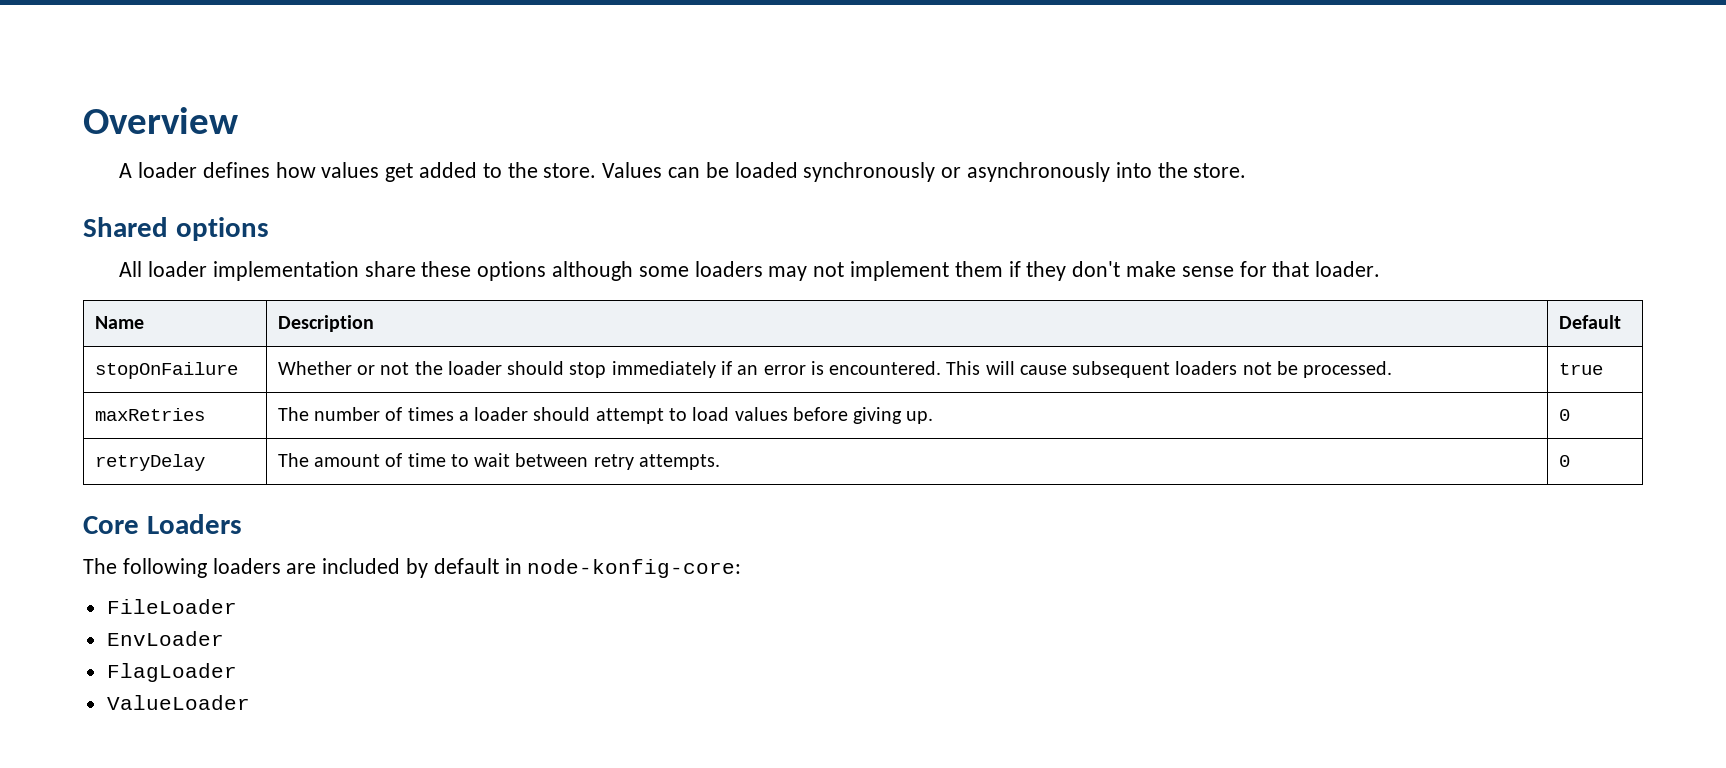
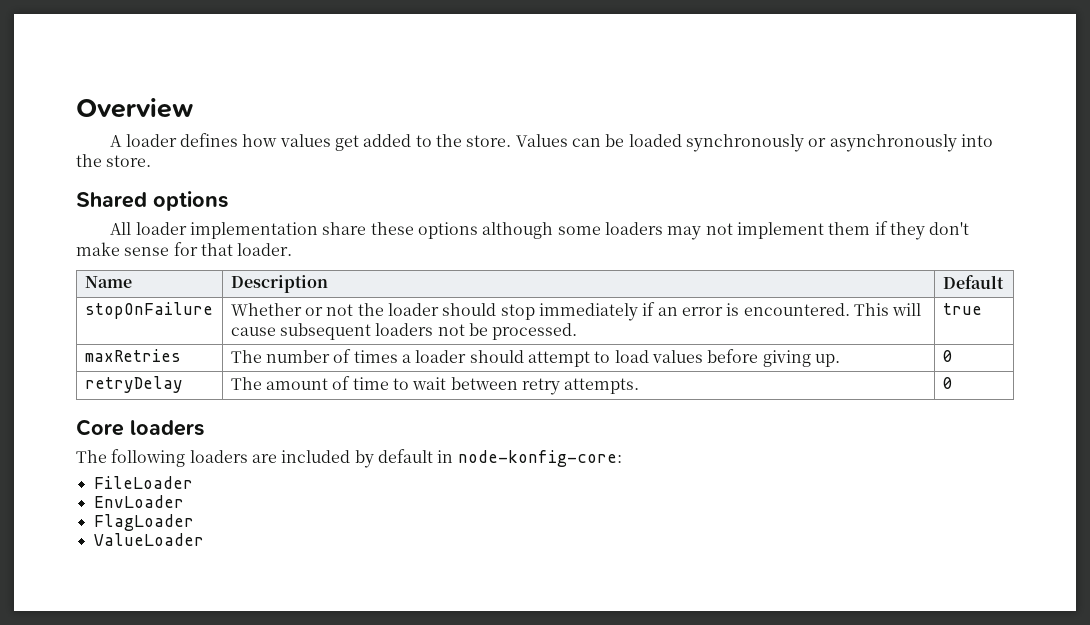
- Core Loaders
+ Core loaders

